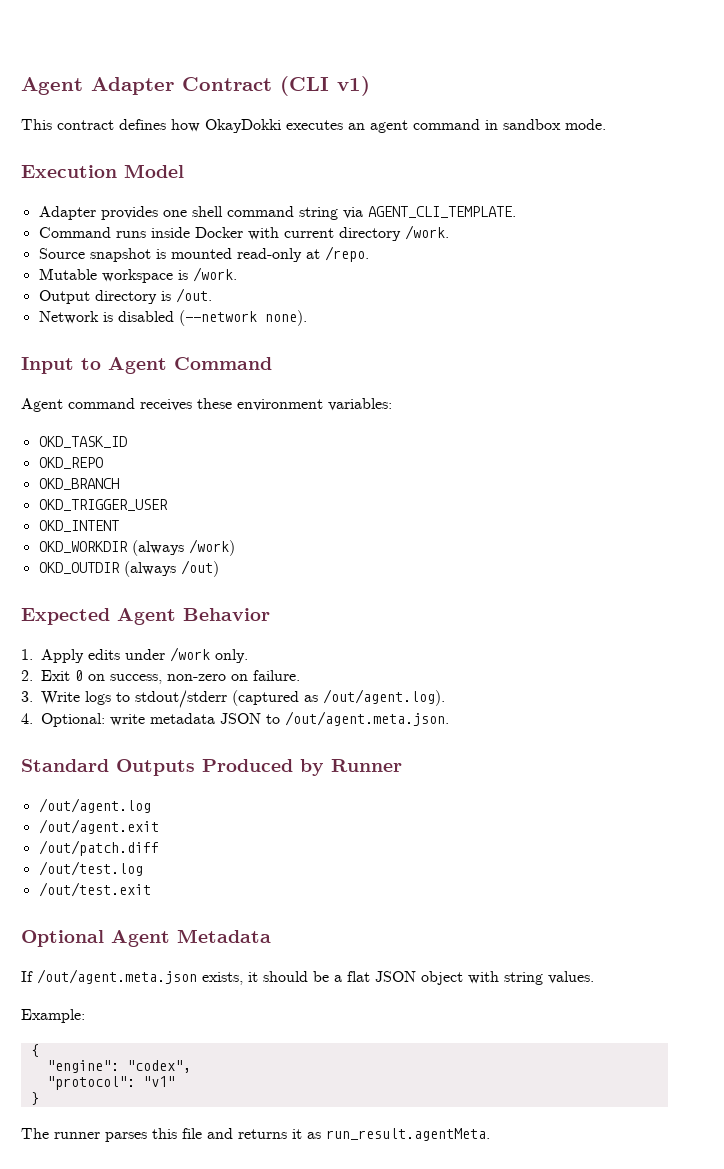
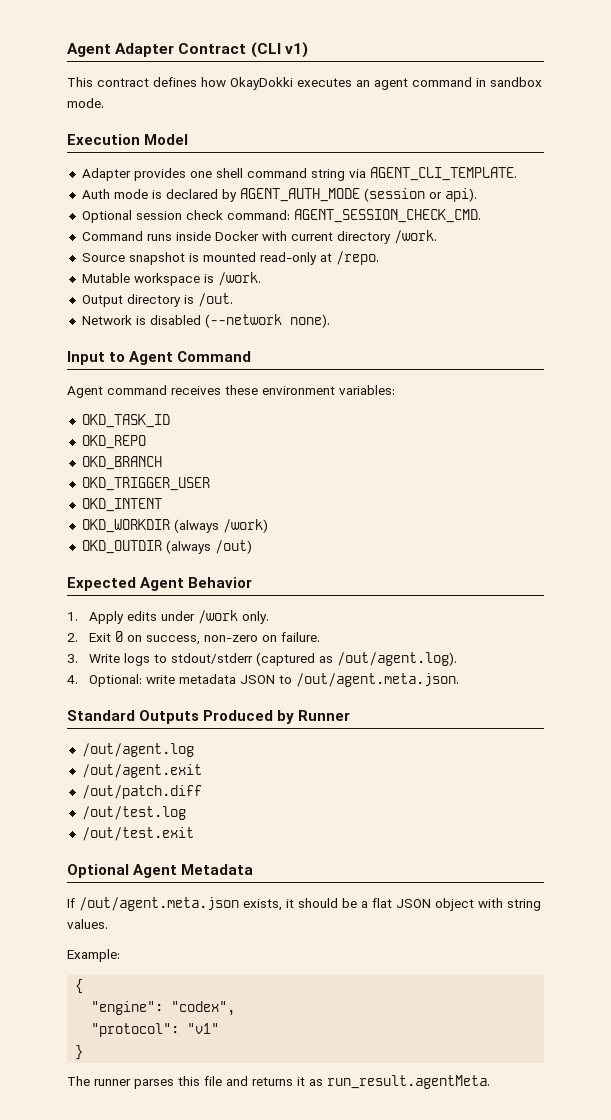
+ Auth mode is declared by AGENT_AUTH_MODE (session or api).
+ Optional session check command: AGENT_SESSION_CHECK_CMD.

